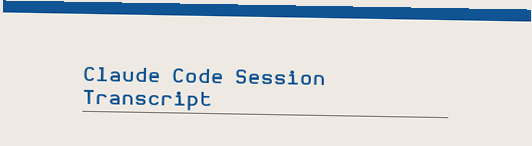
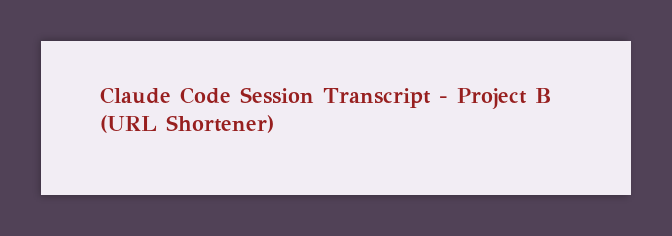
- Claude Code Session Transcript
+ Claude Code Session Transcript - Project B (URL Shortener)

